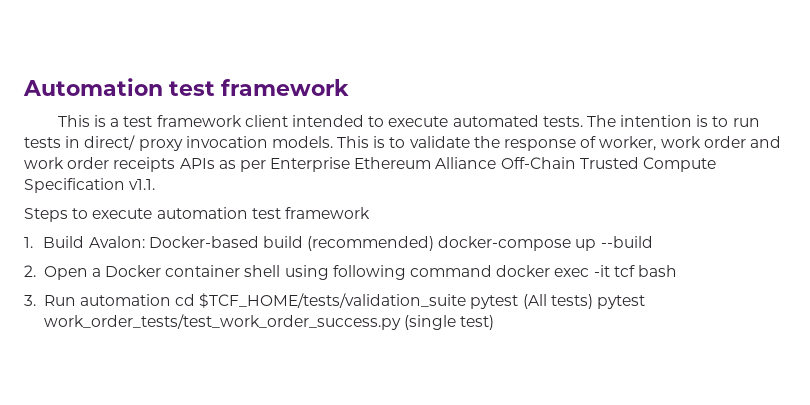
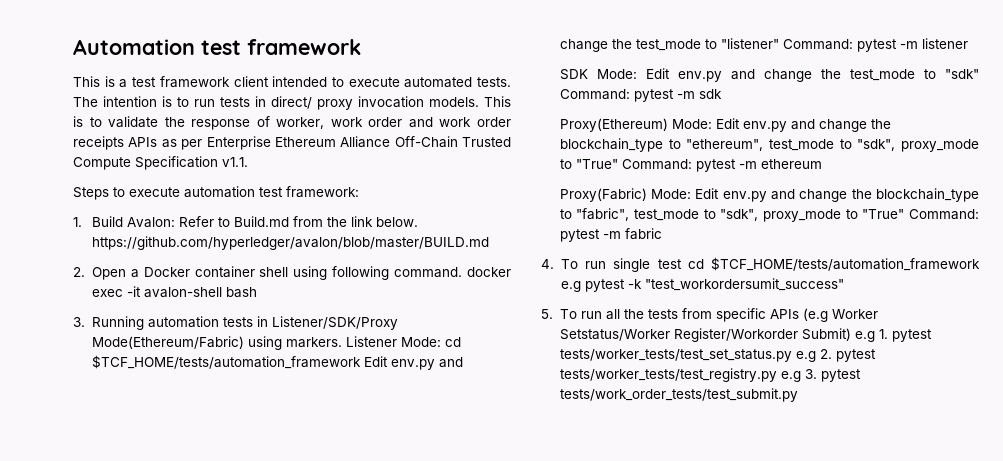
- Steps to execute automation test framework
+ Steps to execute automation test framework:
- 1. Build Avalon: Docker-based build (recommended) docker-compose up --build
+ 1. Build Avalon: Refer to Build.md from the link below. https://github.com/hyperledger/avalon/blob/master/BUILD.md
- 2. Open a Docker container shell using following command docker exec -it tcf bash
+ 2. Open a Docker container shell using following command. docker exec -it avalon-shell bash
- 3. Run automation cd $TCF_HOME/tests/validation_suite pytest (All tests) pytest work_order_tests/test_work_order_success.py (single test)
+ 3. Running automation tests in Listener/SDK/Proxy Mode(Ethereum/Fabric) using markers. Listener Mode: cd $TCF_HOME/tests/automation_framework Edit env.py and change the test_mode to "listener" Command: pytest -m listener
+ SDK Mode: Edit env.py and change the test_mode to "sdk" Command: pytest -m sdk
+ Proxy(Ethereum) Mode: Edit env.py and change the blockchain_type to "ethereum", test_mode to "sdk", proxy_mode to "True" Command: pytest -m ethereum
+ Proxy(Fabric) Mode: Edit env.py and change the blockchain_type to "fabric", test_mode to "sdk", proxy_mode to "True" Command: pytest -m fabric
+ 4. To run single test cd $TCF_HOME/tests/automation_framework e.g pytest -k "test_workordersumit_success"
+ 5. To run all the tests from specific APIs (e.g Worker Setstatus/Worker Register/Workorder Submit) e.g 1. pytest tests/worker_tests/test_set_status.py e.g 2. pytest tests/worker_tests/test_registry.py e.g 3. pytest tests/work_order_tests/test_submit.py

